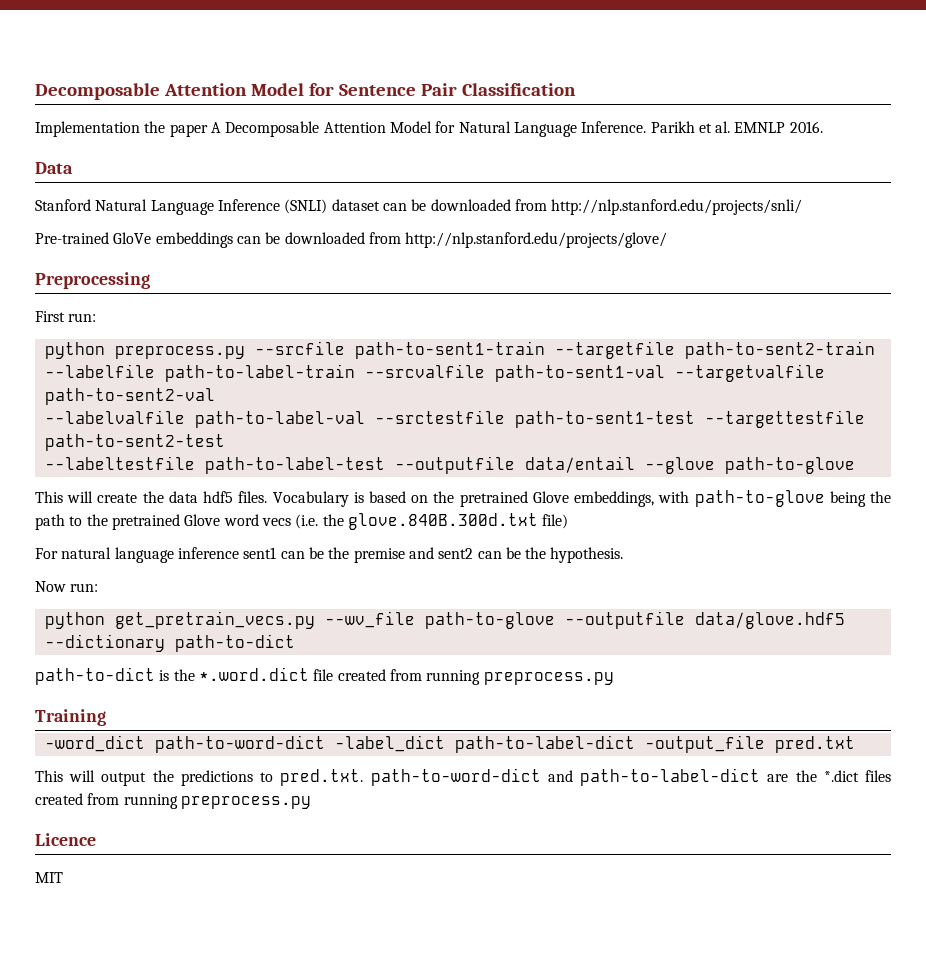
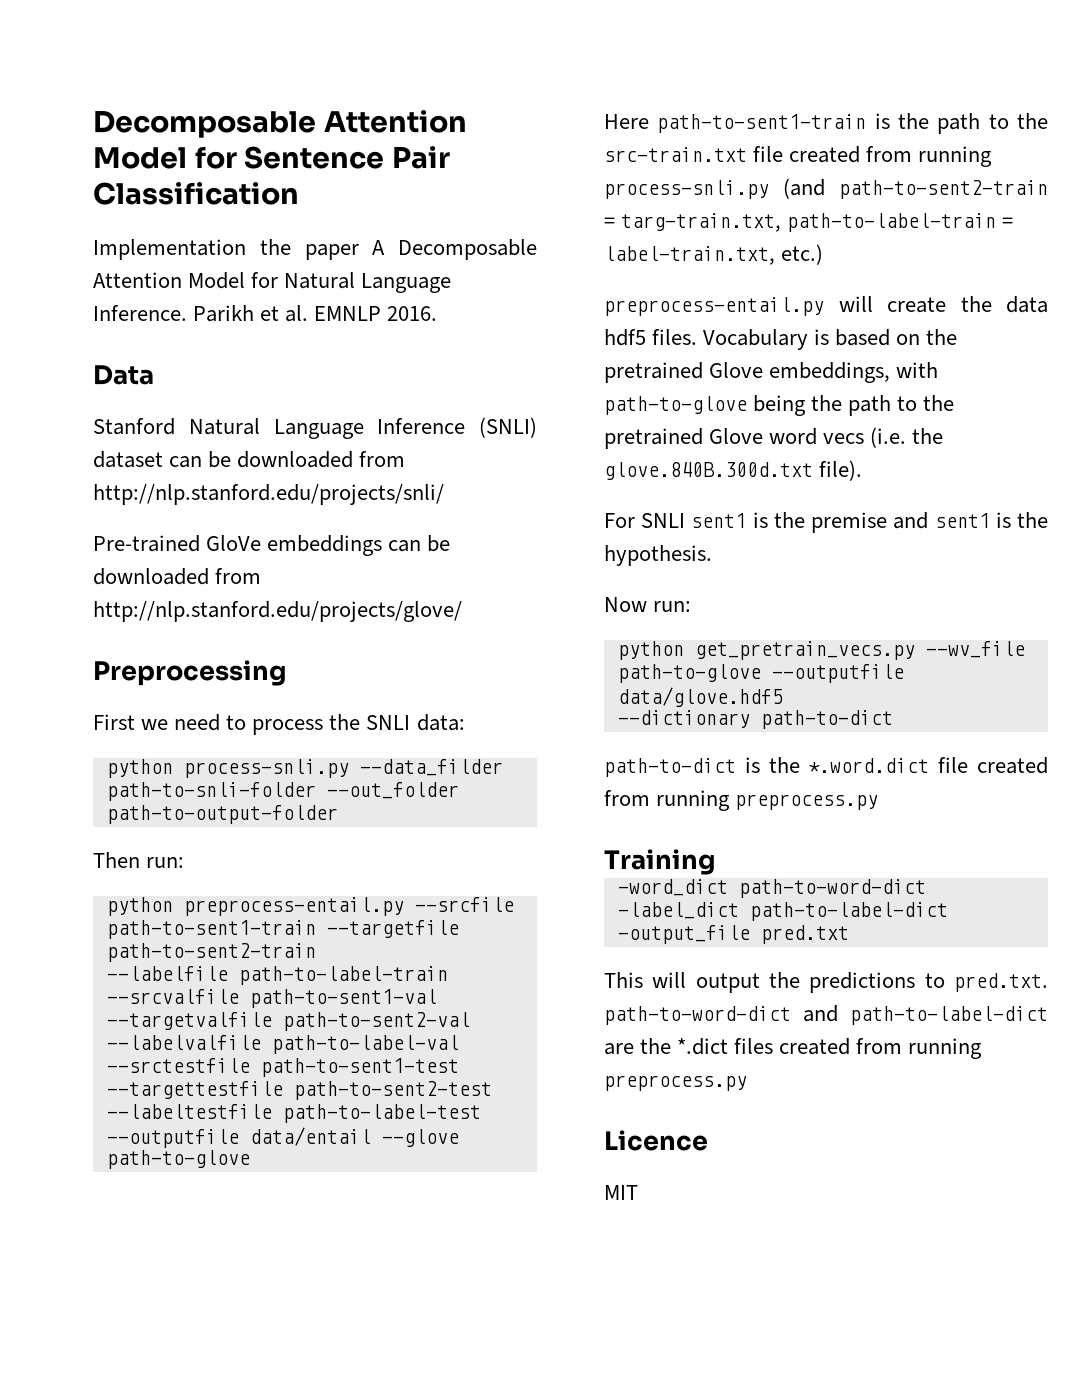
- First run:
- python preprocess.py --srcfile path-to-sent1-train --targetfile path-to-sent2-train
+ First we need to process the SNLI data:
+ python process-snli.py --data_filder path-to-snli-folder --out_folder path-to-output-folder
+ Then run:
+ python preprocess-entail.py --srcfile path-to-sent1-train --targetfile path-to-sent2-train
- This will create the data hdf5 files.
+ Here path-to-sent1-train is the path to the src-train.txt file created from running process-snli.py (and path-to-sent2-train = targ-train.txt, path-to-label-train = label-train.txt, etc.)
+ preprocess-entail.py will create the data hdf5 files.
- Vocabulary is based on the pretrained Glove embeddings, with path-to-glove being the path to the pretrained Glove word vecs (i.e. the glove.840B.300d.txt file)
+ Vocabulary is based on the pretrained Glove embeddings, with path-to-glove being the path to the pretrained Glove word vecs (i.e. the glove.840B.300d.txt file).
- For natural language inference sent1 can be the premise and sent2 can be the hypothesis.
+ For SNLI sent1 is the premise and sent1 is the hypothesis.

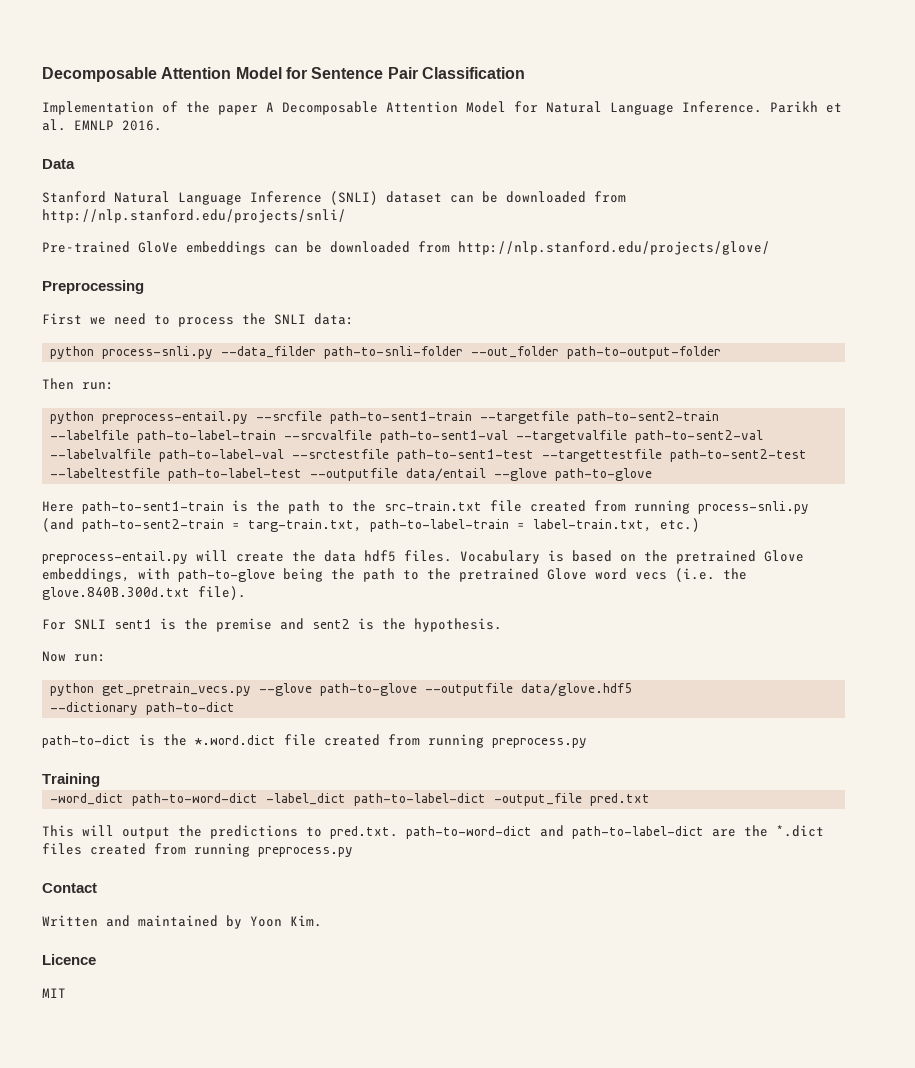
- Implementation the paper A Decomposable Attention Model for Natural Language Inference.
+ Implementation of the paper A Decomposable Attention Model for Natural Language Inference.
- For SNLI sent1 is the premise and sent1 is the hypothesis.
+ For SNLI sent1 is the premise and sent2 is the hypothesis.
- python get_pretrain_vecs.py --wv_file path-to-glove --outputfile data/glove.hdf5
+ python get_pretrain_vecs.py --glove path-to-glove --outputfile data/glove.hdf5
+ Contact
+ Written and maintained by Yoon Kim.

